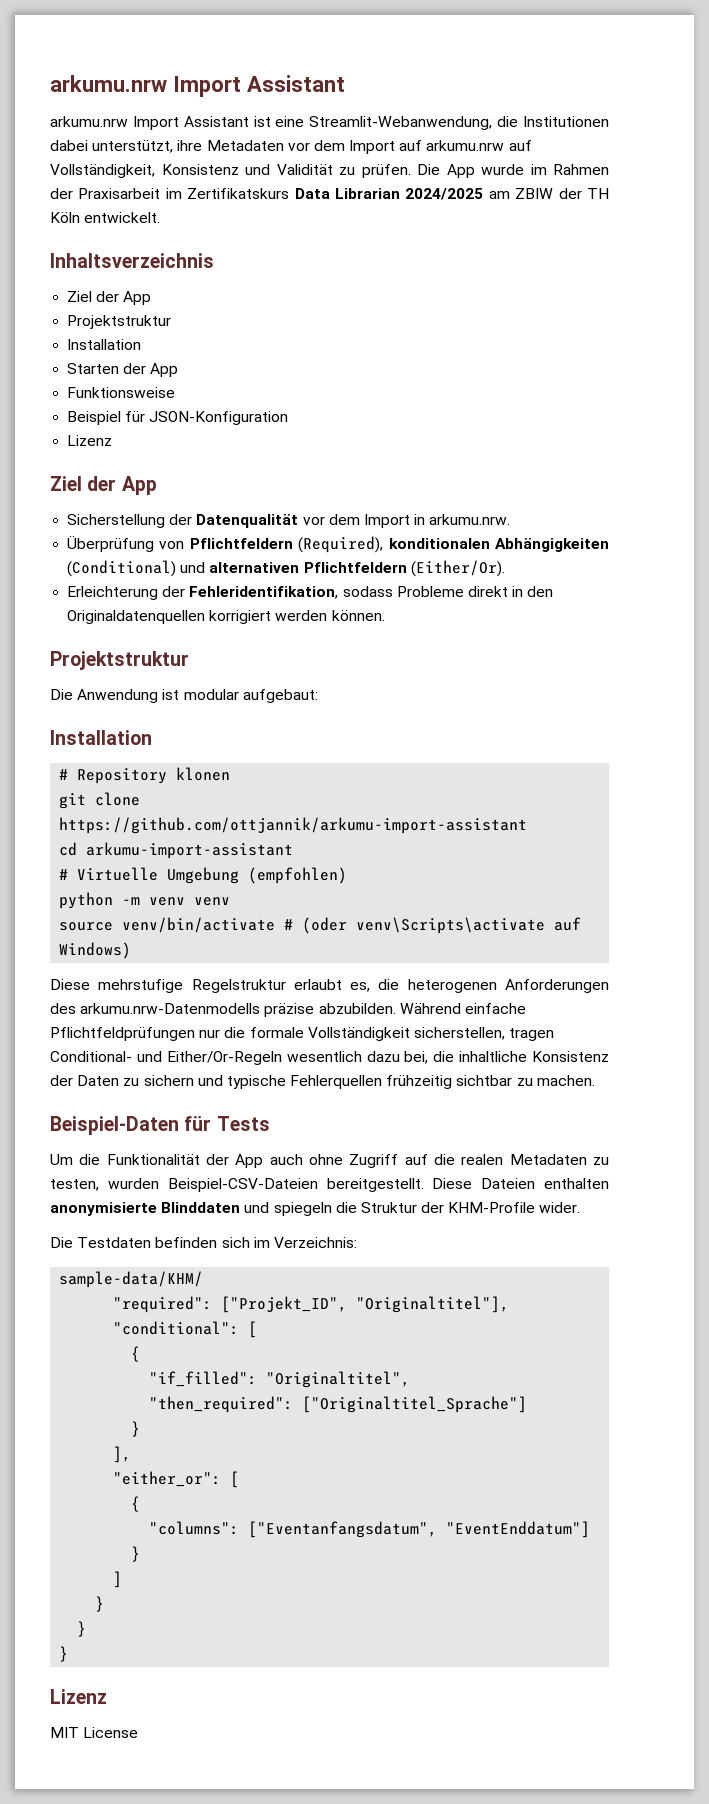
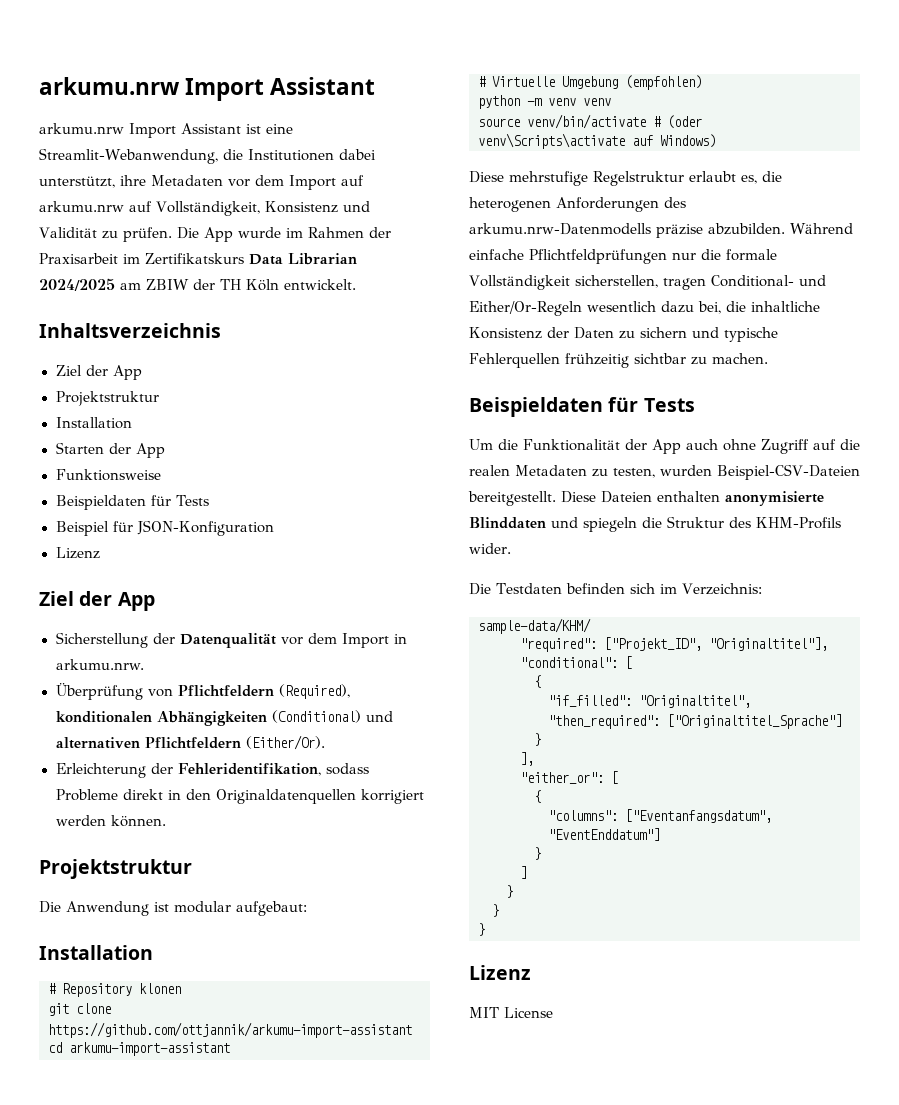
  Funktionsweise
+ Beispieldaten für Tests
  Während einfache Pflichtfeldprüfungen nur die formale Vollständigkeit sicherstellen, tragen Conditional- und Either/Or-Regeln wesentlich dazu bei, die inhaltliche Konsistenz der Daten zu sichern und typische Fehlerquellen frühzeitig sichtbar zu machen.
- Beispiel-Daten für Tests
+ Beispieldaten für Tests
- Diese Dateien enthalten anonymisierte Blinddaten und spiegeln die Struktur der KHM-Profile wider.
+ Diese Dateien enthalten anonymisierte Blinddaten und spiegeln die Struktur des KHM-Profils wider.

